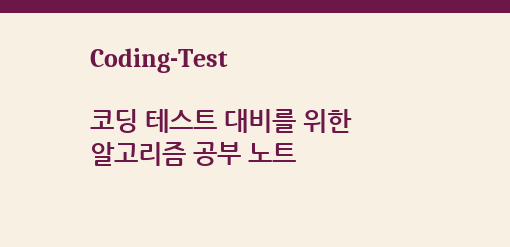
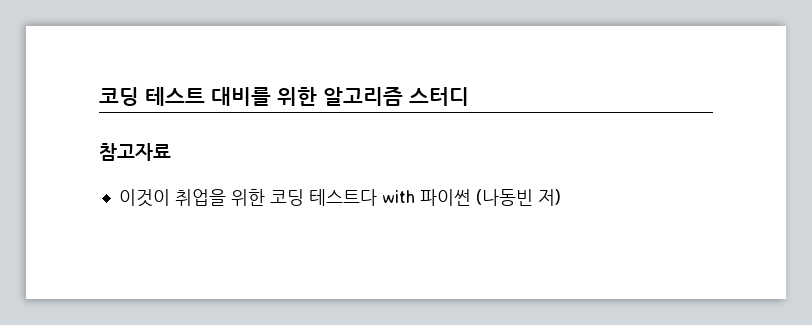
- Coding-Test
- 코딩 테스트 대비를 위한 알고리즘 공부 노트
+ 코딩 테스트 대비를 위한 알고리즘 스터디
+ 참고자료
+ 이것이 취업을 위한 코딩 테스트다 with 파이썬 (나동빈 저)

